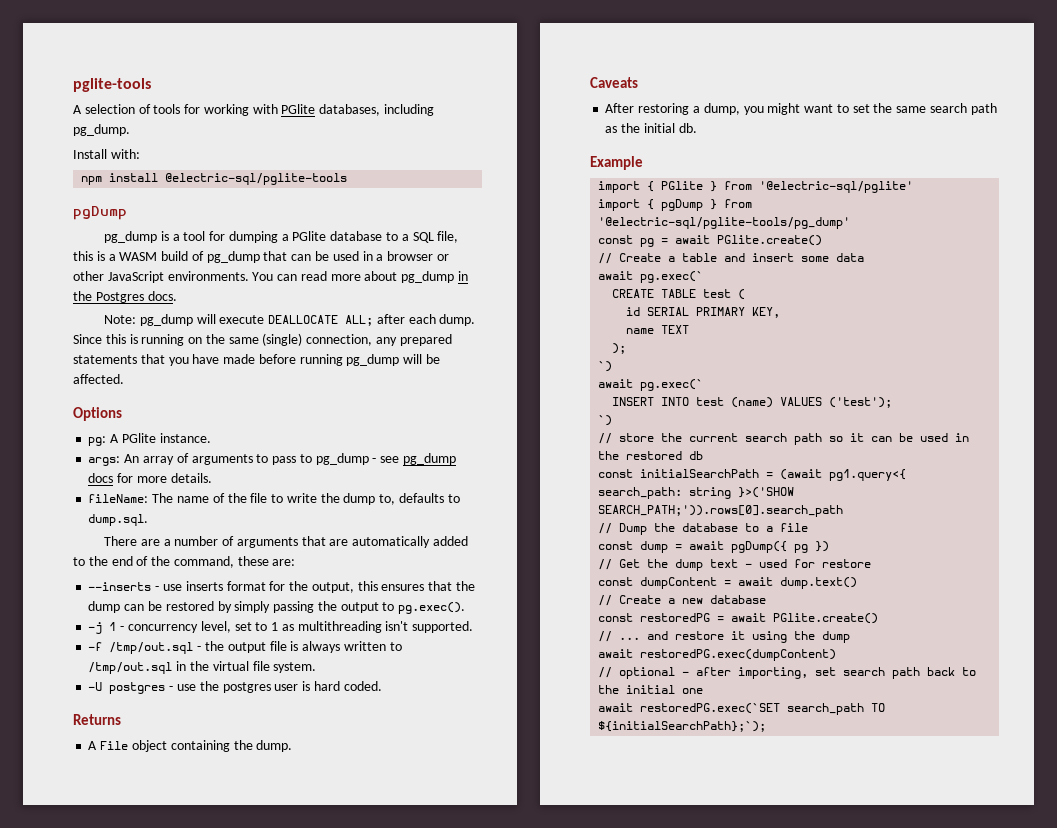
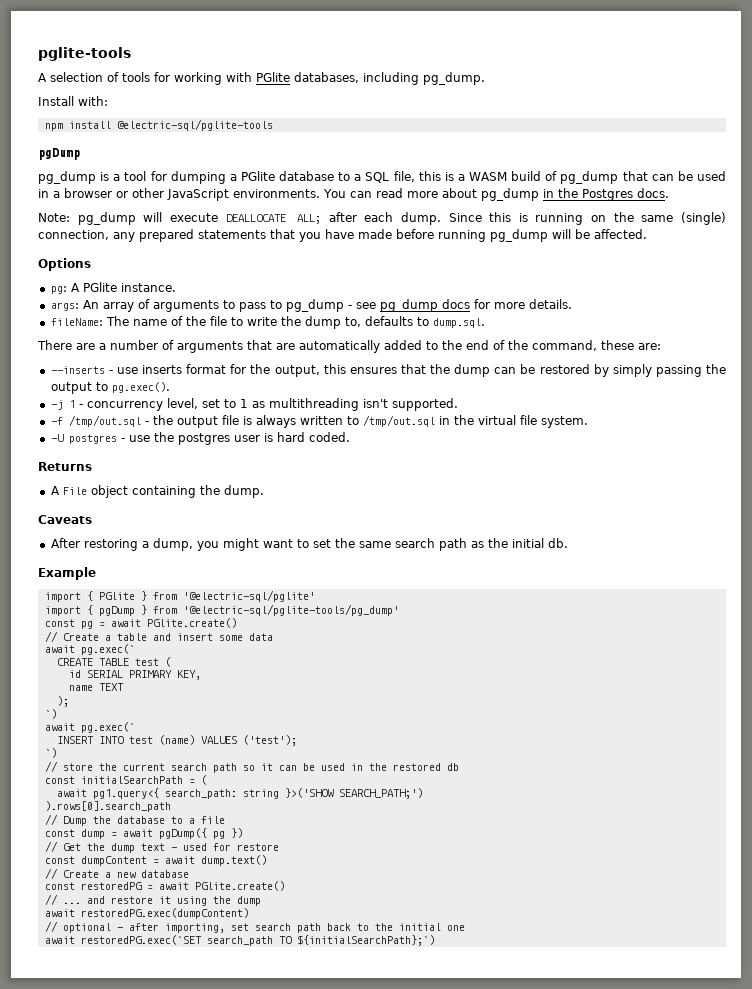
- const initialSearchPath = (await pg1.query<{ search_path: string }>('SHOW SEARCH_PATH;')).rows[0].search_path
+ const initialSearchPath = (
+ await pg1.query<{ search_path: string }>('SHOW SEARCH_PATH;')
+ ).rows[0].search_path
- await restoredPG.exec(`SET search_path TO ${initialSearchPath};`);
+ await restoredPG.exec(`SET search_path TO ${initialSearchPath};`)

